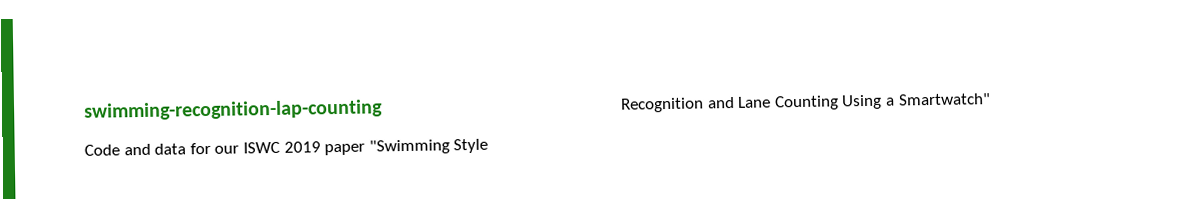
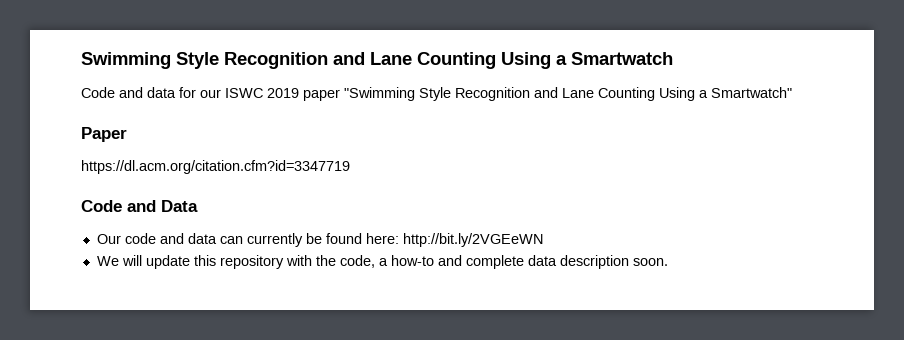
- swimming-recognition-lap-counting
+ Swimming Style Recognition and Lane Counting Using a Smartwatch
+ Paper
+ https://dl.acm.org/citation.cfm?id=3347719
+ Code and Data
+ Our code and data can currently be found here: http://bit.ly/2VGEeWN
+ We will update this repository with the code, a how-to and complete data description soon.

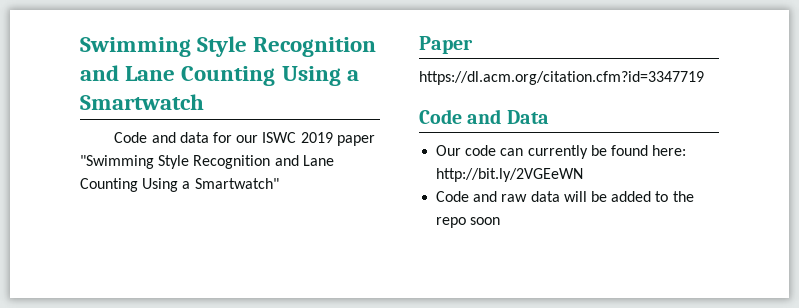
- Our code and data can currently be found here: http://bit.ly/2VGEeWN
+ Our code can currently be found here: http://bit.ly/2VGEeWN
- We will update this repository with the code, a how-to and complete data description soon.
+ Code and raw data will be added to the repo soon

